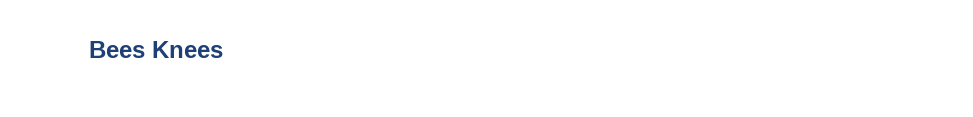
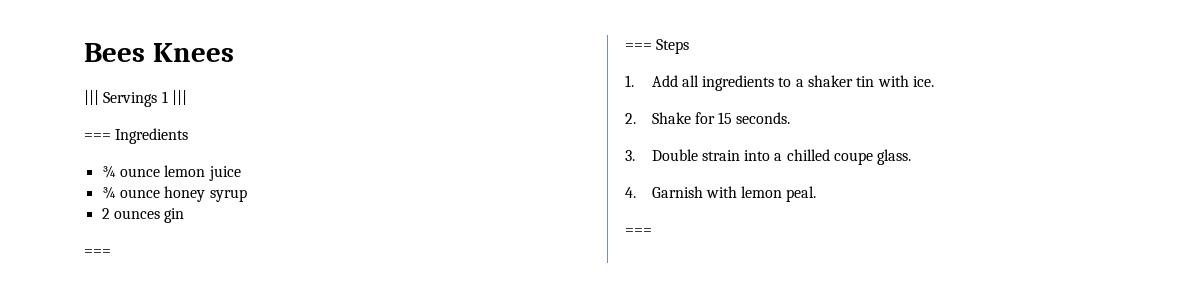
+ ||| Servings 1 |||
+ === Ingredients
+ ¾ ounce lemon juice
+ ¾ ounce honey syrup
+ 2 ounces gin
+ ===
+ === Steps
+ 1. Add all ingredients to a shaker tin with ice.
+ 2. Shake for 15 seconds.
+ 3. Double strain into a chilled coupe glass.
+ 4. Garnish with lemon peal.
+ ===

